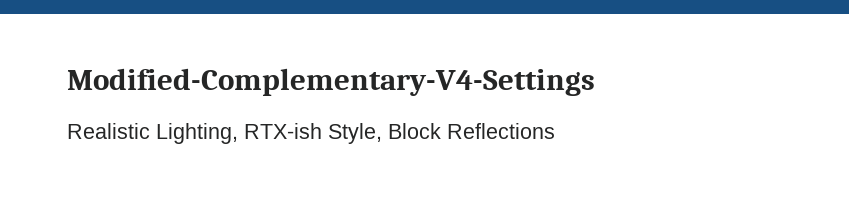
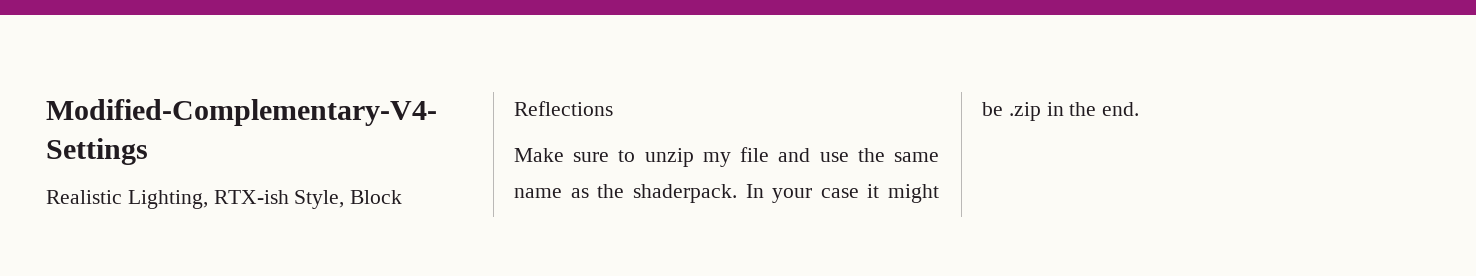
+ Make sure to unzip my file and use the same name as the shaderpack. In your case it might be .zip in the end.

